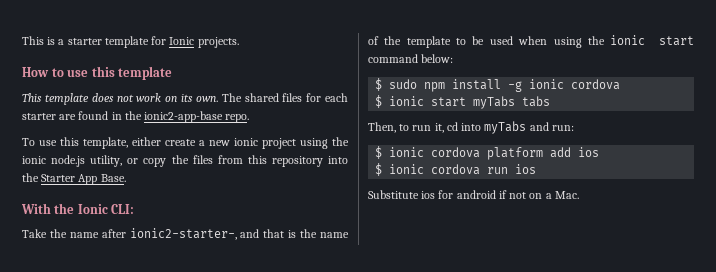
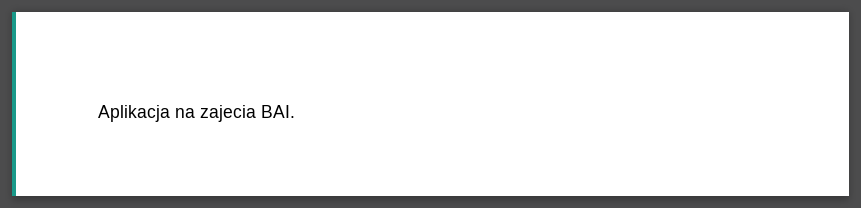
- This is a starter template for Ionic projects.
- How to use this template
- This template does not work on its own. The shared files for each starter are found in the ionic2-app-base repo.
- To use this template, either create a new ionic project using the ionic node.js utility, or copy the files from this repository into the Starter App Base.
- With the Ionic CLI:
- Take the name after ionic2-starter-, and that is the name of the template to be used when using the ionic start command below:
- $ sudo npm install -g ionic cordova
- $ ionic start myTabs tabs
- Then, to run it, cd into myTabs and run:
- $ ionic cordova platform add ios
- $ ionic cordova run ios
- Substitute ios for android if not on a Mac.
+ Aplikacja na zajecia BAI.

